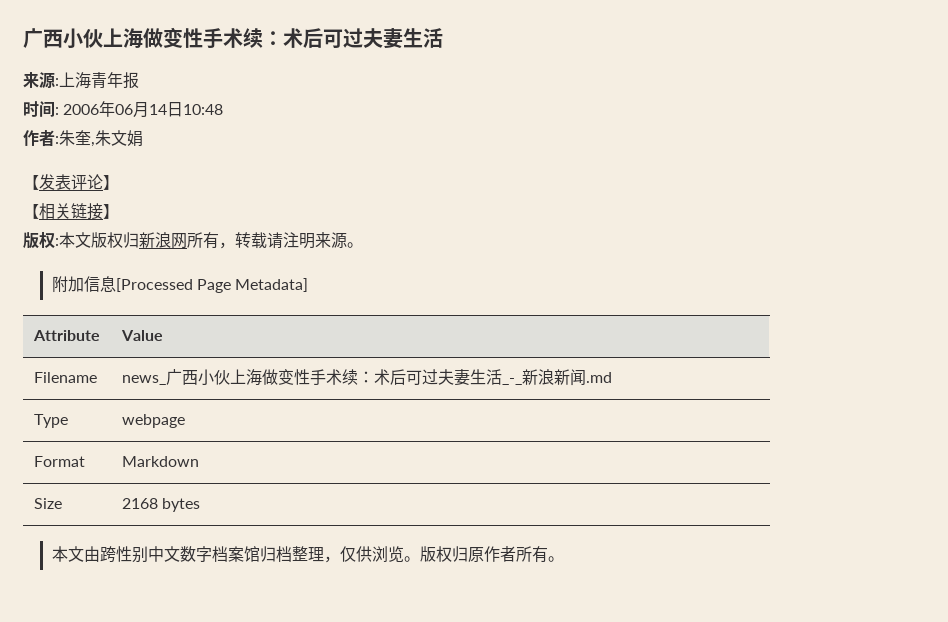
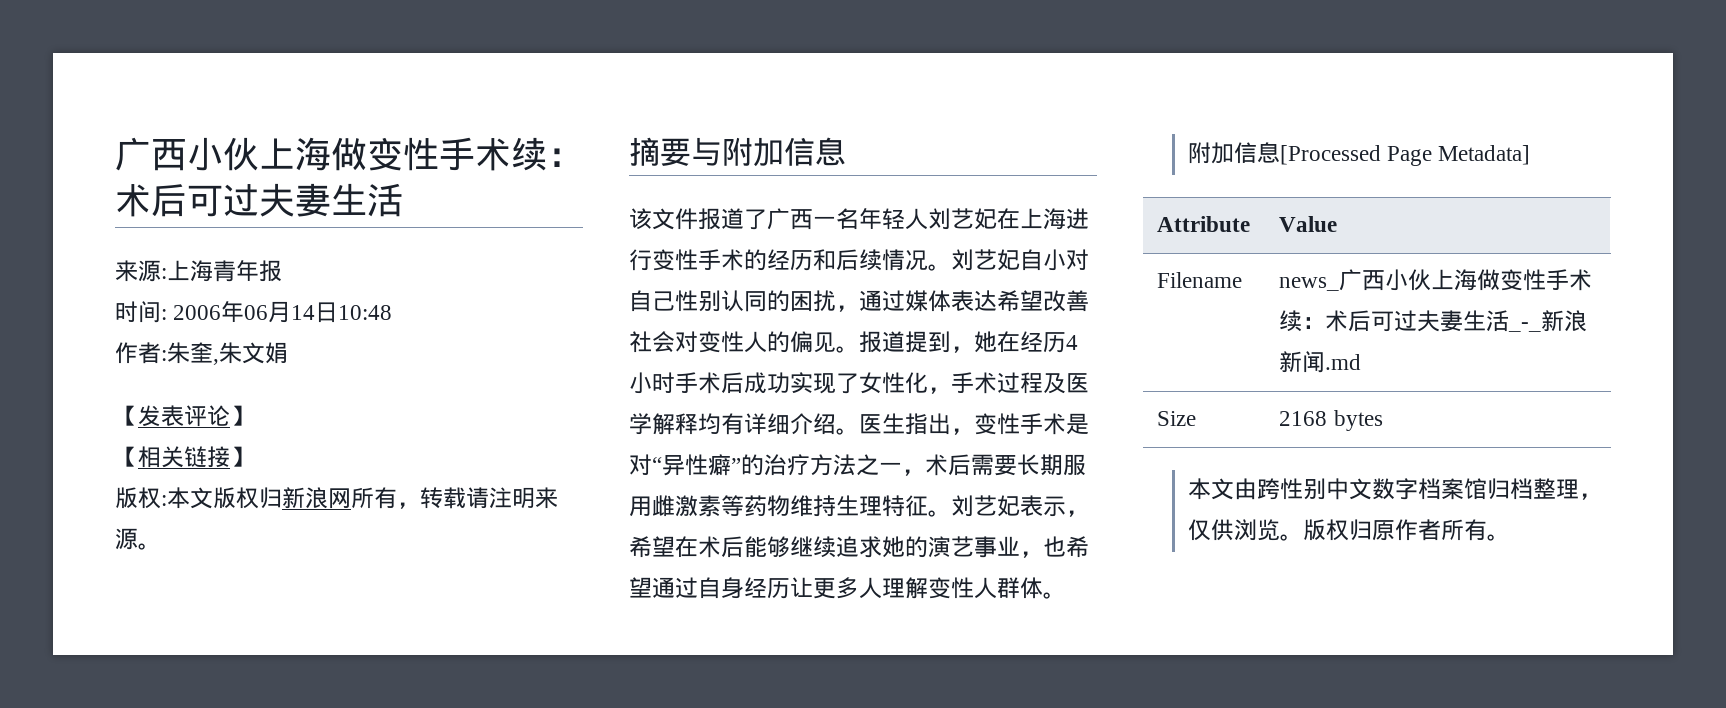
+ 摘要与附加信息
+ 该文件报道了广西一名年轻人刘艺妃在上海进行变性手术的经历和后续情况。刘艺妃自小对自己性别认同的困扰，通过媒体表达希望改善社会对变性人的偏见。报道提到，她在经历4小时手术后成功实现了女性化，手术过程及医学解释均有详细介绍。医生指出，变性手术是对“异性癖”的治疗方法之一，术后需要长期服用雌激素等药物维持生理特征。刘艺妃表示，希望在术后能够继续追求她的演艺事业，也希望通过自身经历让更多人理解变性人群体。
- Type | webpage
- Format | Markdown

